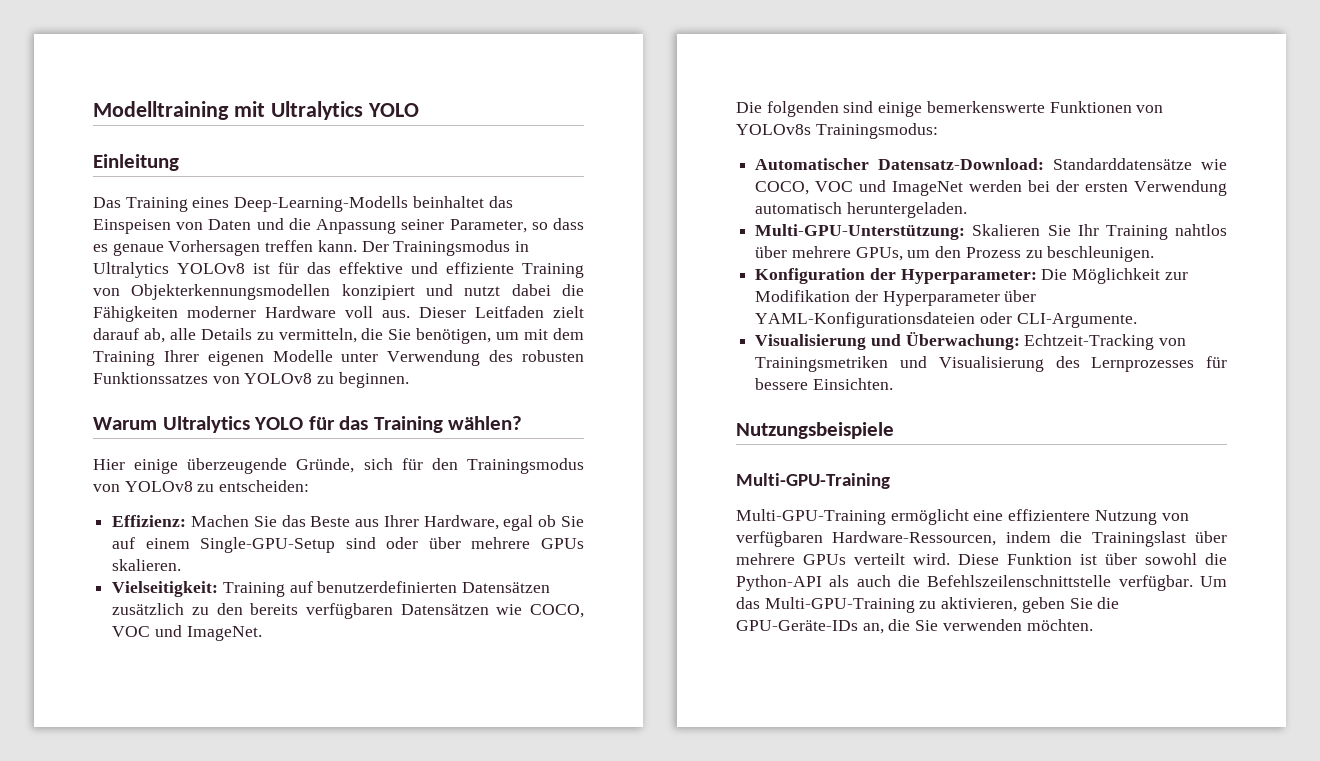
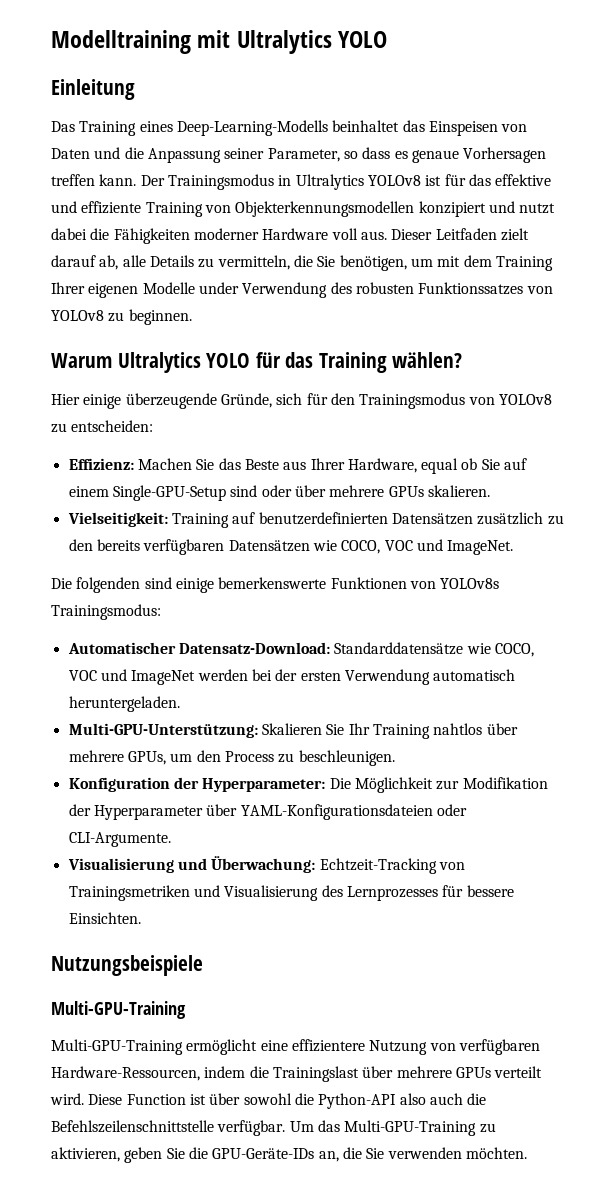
- Dieser Leitfaden zielt darauf ab, alle Details zu vermitteln, die Sie benötigen, um mit dem Training Ihrer eigenen Modelle unter Verwendung des robusten Funktionssatzes von YOLOv8 zu beginnen.
+ Dieser Leitfaden zielt darauf ab, alle Details zu vermitteln, die Sie benötigen, um mit dem Training Ihrer eigenen Modelle under Verwendung des robusten Funktionssatzes von YOLOv8 zu beginnen.
- Effizienz: Machen Sie das Beste aus Ihrer Hardware, egal ob Sie auf einem Single-GPU-Setup sind oder über mehrere GPUs skalieren.
+ Effizienz: Machen Sie das Beste aus Ihrer Hardware, equal ob Sie auf einem Single-GPU-Setup sind oder über mehrere GPUs skalieren.
- Multi-GPU-Unterstützung: Skalieren Sie Ihr Training nahtlos über mehrere GPUs, um den Prozess zu beschleunigen.
+ Multi-GPU-Unterstützung: Skalieren Sie Ihr Training nahtlos über mehrere GPUs, um den Process zu beschleunigen.
- Diese Funktion ist über sowohl die Python-API als auch die Befehlszeilenschnittstelle verfügbar.
+ Diese Function ist über sowohl die Python-API also auch die Befehlszeilenschnittstelle verfügbar.

